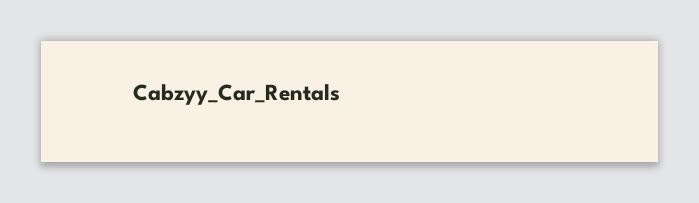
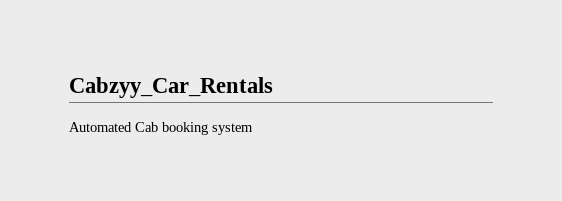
+ Automated Cab booking system

